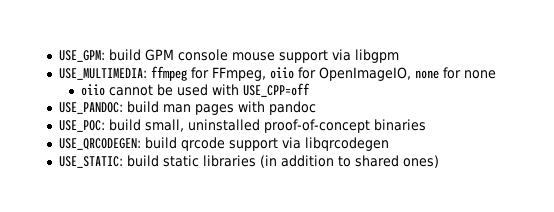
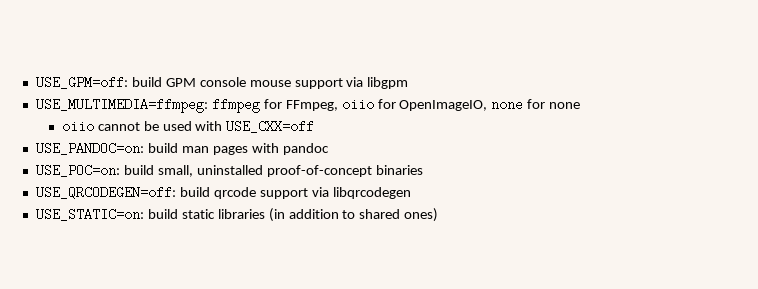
- USE_GPM: build GPM console mouse support via libgpm
+ USE_GPM=off: build GPM console mouse support via libgpm
- USE_MULTIMEDIA: ffmpeg for FFmpeg, oiio for OpenImageIO, none for none
+ USE_MULTIMEDIA=ffmpeg: ffmpeg for FFmpeg, oiio for OpenImageIO, none for none
- oiio cannot be used with USE_CPP=off
- USE_PANDOC: build man pages with pandoc
+ oiio cannot be used with USE_CXX=off
+ USE_PANDOC=on: build man pages with pandoc
- USE_POC: build small, uninstalled proof-of-concept binaries
+ USE_POC=on: build small, uninstalled proof-of-concept binaries
- USE_QRCODEGEN: build qrcode support via libqrcodegen
+ USE_QRCODEGEN=off: build qrcode support via libqrcodegen
- USE_STATIC: build static libraries (in addition to shared ones)
+ USE_STATIC=on: build static libraries (in addition to shared ones)

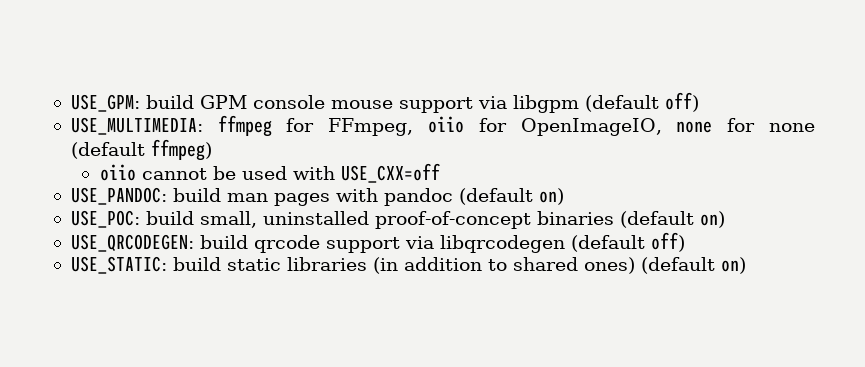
- USE_GPM=off: build GPM console mouse support via libgpm
- USE_MULTIMEDIA=ffmpeg: ffmpeg for FFmpeg, oiio for OpenImageIO, none for none
+ USE_GPM: build GPM console mouse support via libgpm (default off)
+ USE_MULTIMEDIA: ffmpeg for FFmpeg, oiio for OpenImageIO, none for none (default ffmpeg)
- USE_PANDOC=on: build man pages with pandoc
- USE_POC=on: build small, uninstalled proof-of-concept binaries
- USE_QRCODEGEN=off: build qrcode support via libqrcodegen
- USE_STATIC=on: build static libraries (in addition to shared ones)
+ USE_PANDOC: build man pages with pandoc (default on)
+ USE_POC: build small, uninstalled proof-of-concept binaries (default on)
+ USE_QRCODEGEN: build qrcode support via libqrcodegen (default off)
+ USE_STATIC: build static libraries (in addition to shared ones) (default on)

